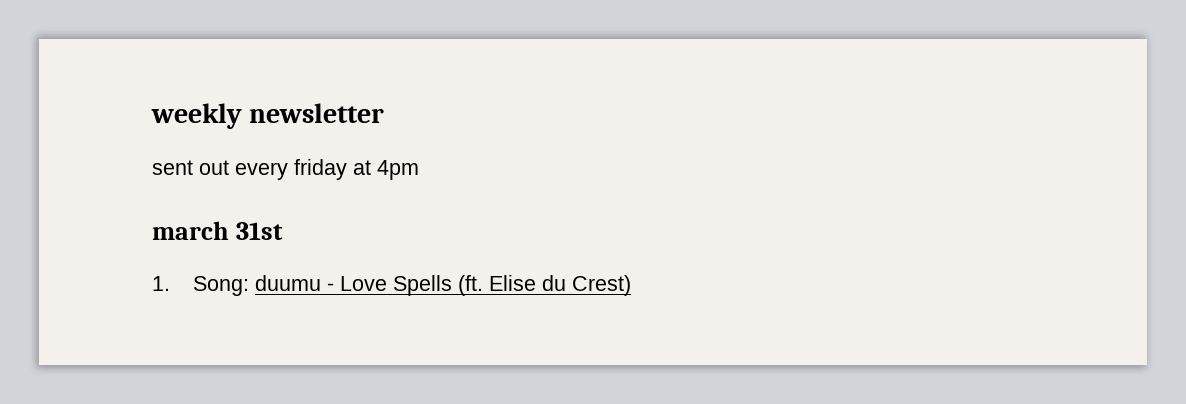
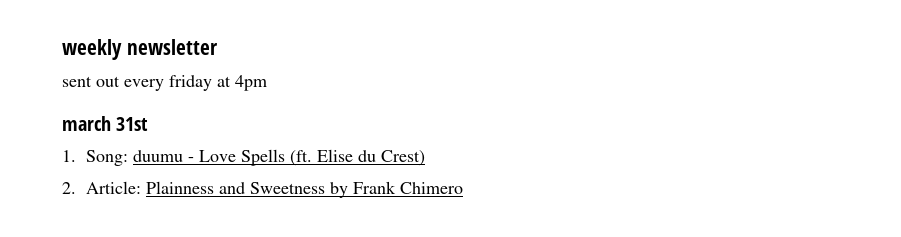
+ 2. Article: Plainness and Sweetness by Frank Chimero

